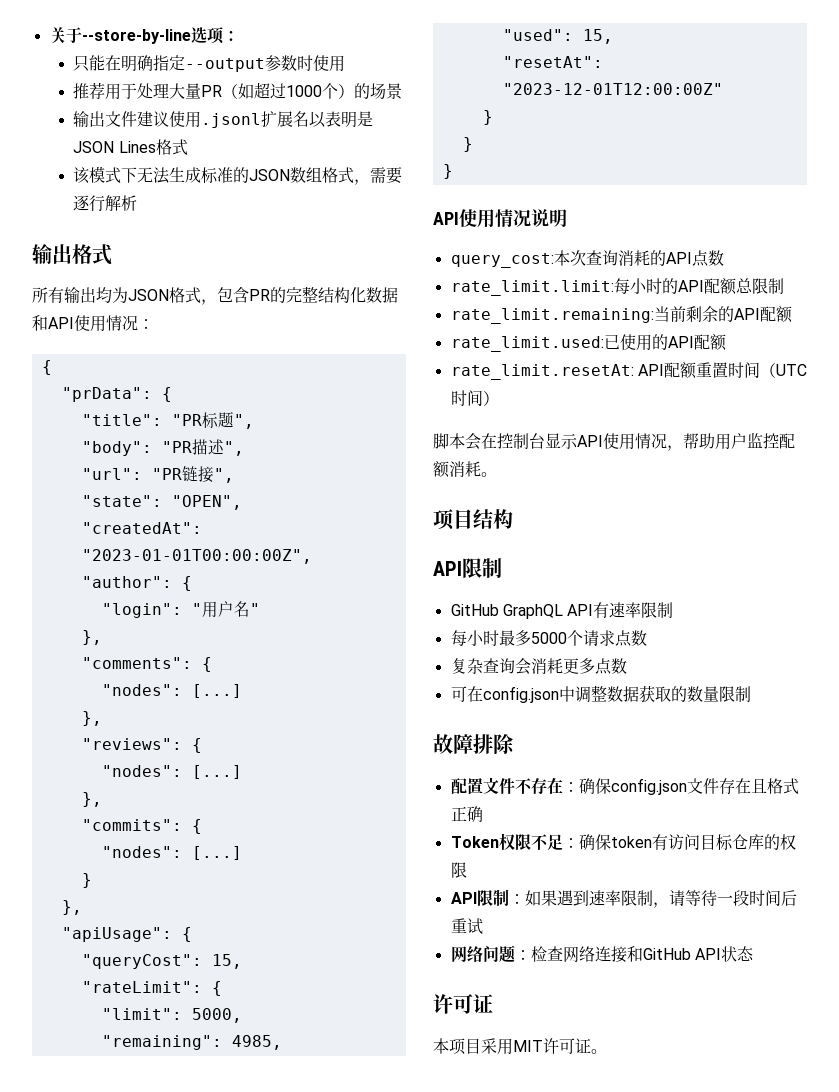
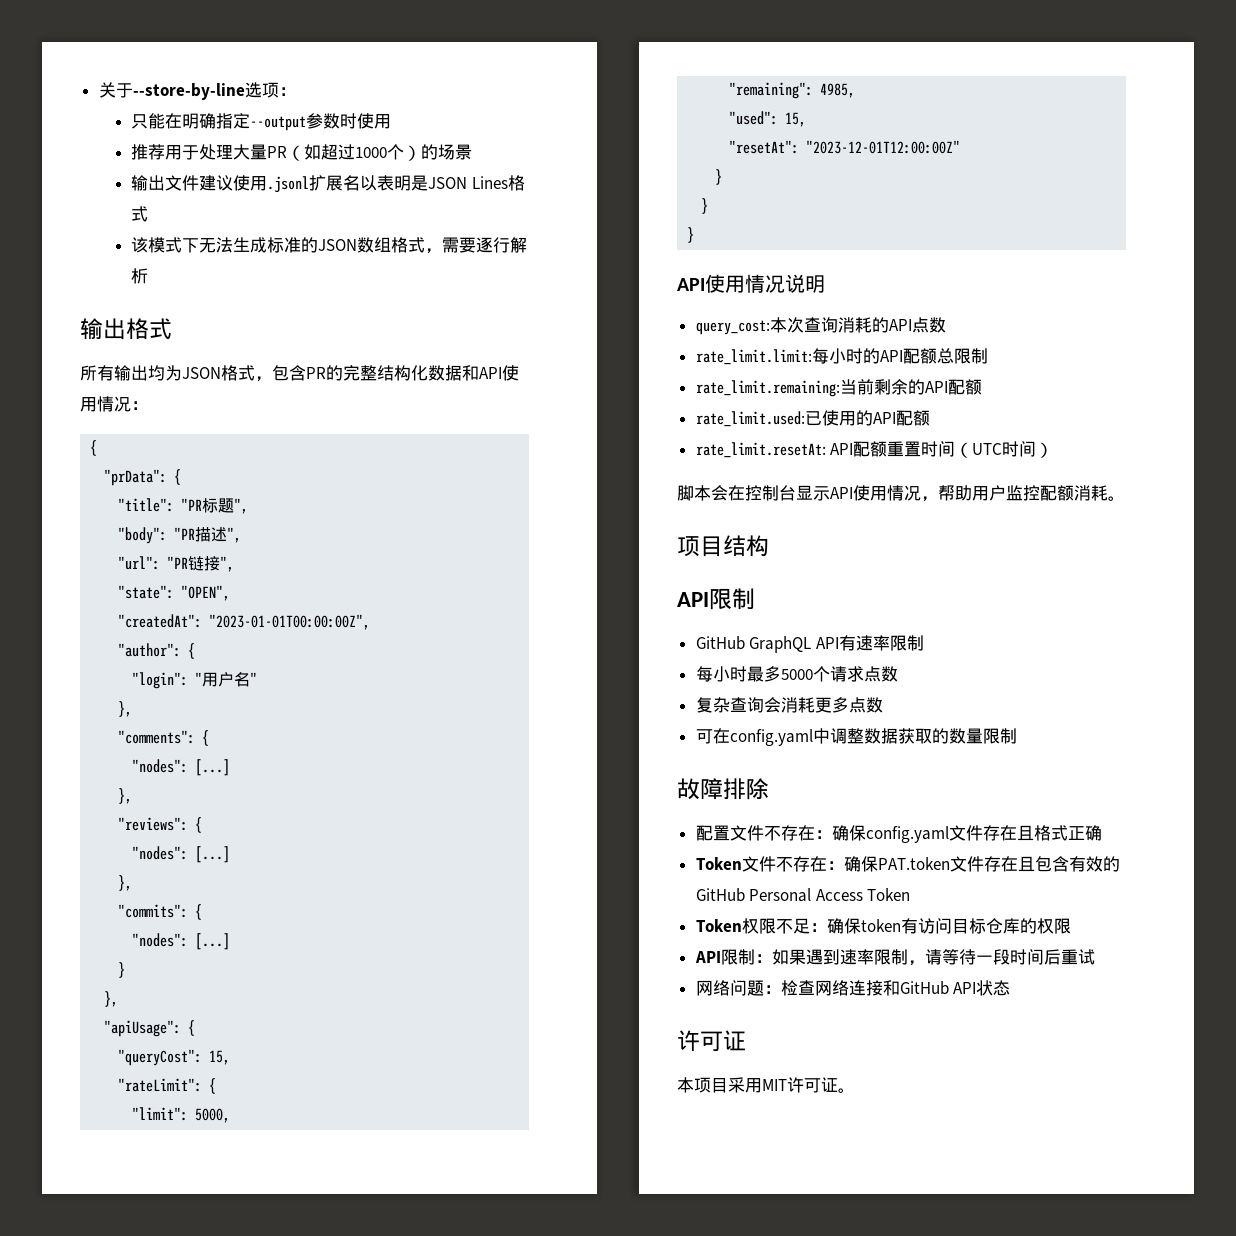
- 可在config.json中调整数据获取的数量限制
+ 可在config.yaml中调整数据获取的数量限制
- 配置文件不存在：确保config.json文件存在且格式正确
+ 配置文件不存在：确保config.yaml文件存在且格式正确
+ Token文件不存在：确保PAT.token文件存在且包含有效的GitHub Personal Access Token

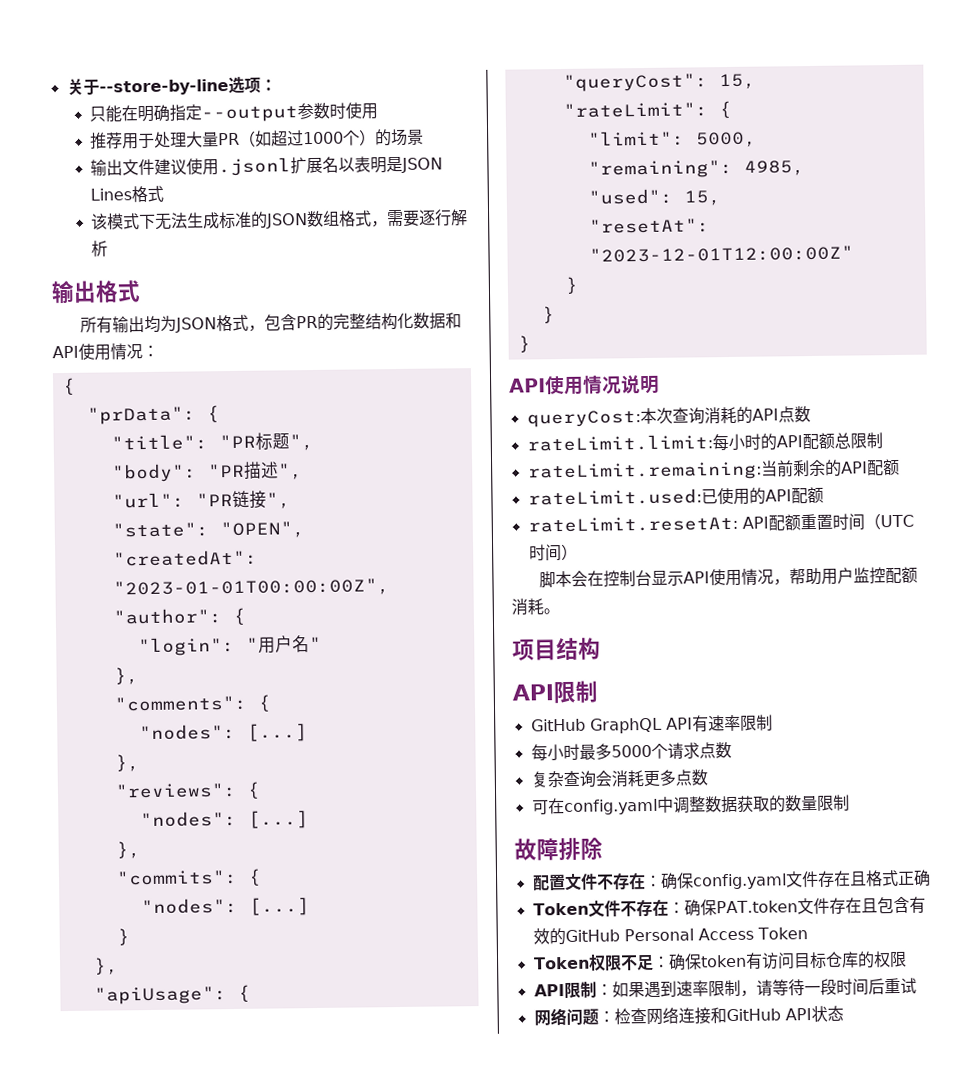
- query_cost:本次查询消耗的API点数
+ queryCost:本次查询消耗的API点数
- rate_limit.limit:每小时的API配额总限制
+ rateLimit.limit:每小时的API配额总限制
- rate_limit.remaining:当前剩余的API配额
+ rateLimit.remaining:当前剩余的API配额
- rate_limit.used:已使用的API配额
+ rateLimit.used:已使用的API配额
- rate_limit.resetAt: API配额重置时间（UTC时间）
+ rateLimit.resetAt: API配额重置时间（UTC时间）
  网络问题：检查网络连接和GitHub API状态
- 许可证
- 本项目采用MIT许可证。

